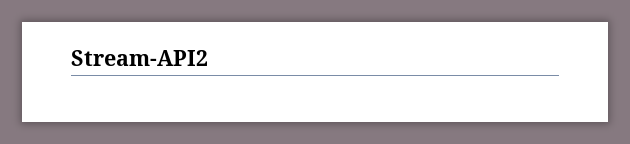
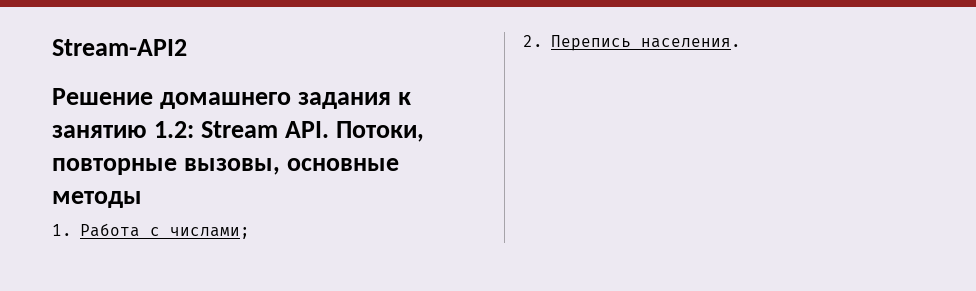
+ Решение домашнего задания к занятию 1.2: Stream API. Потоки, повторные вызовы, основные методы
+ 1. Работа с числами;
+ 2. Перепись населения.

